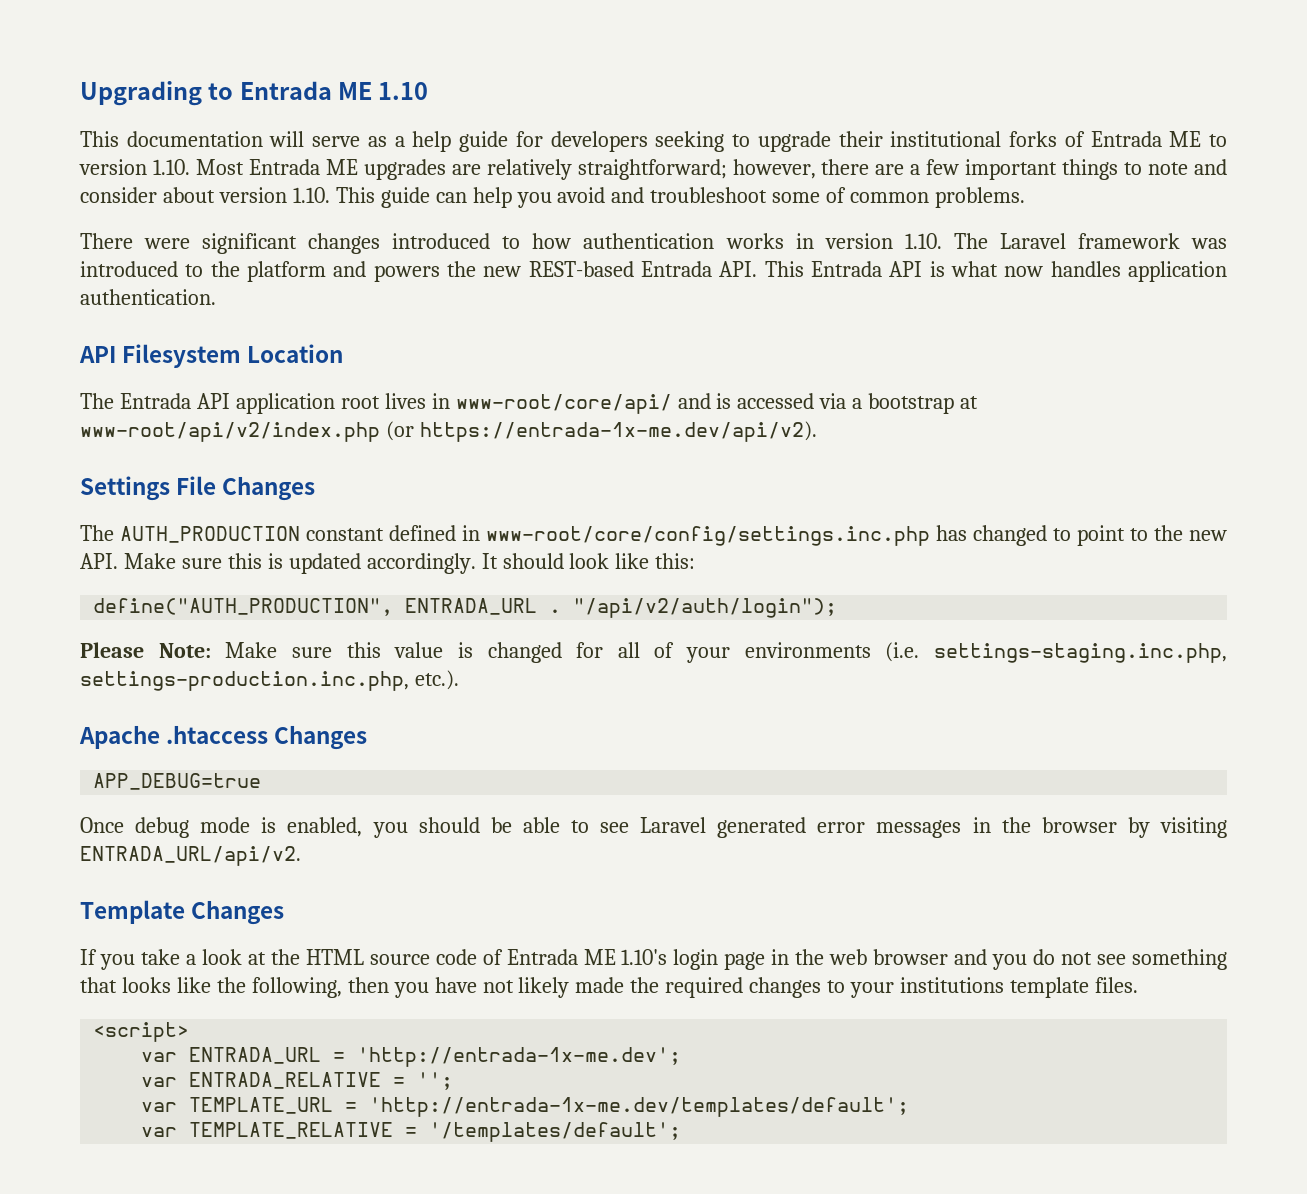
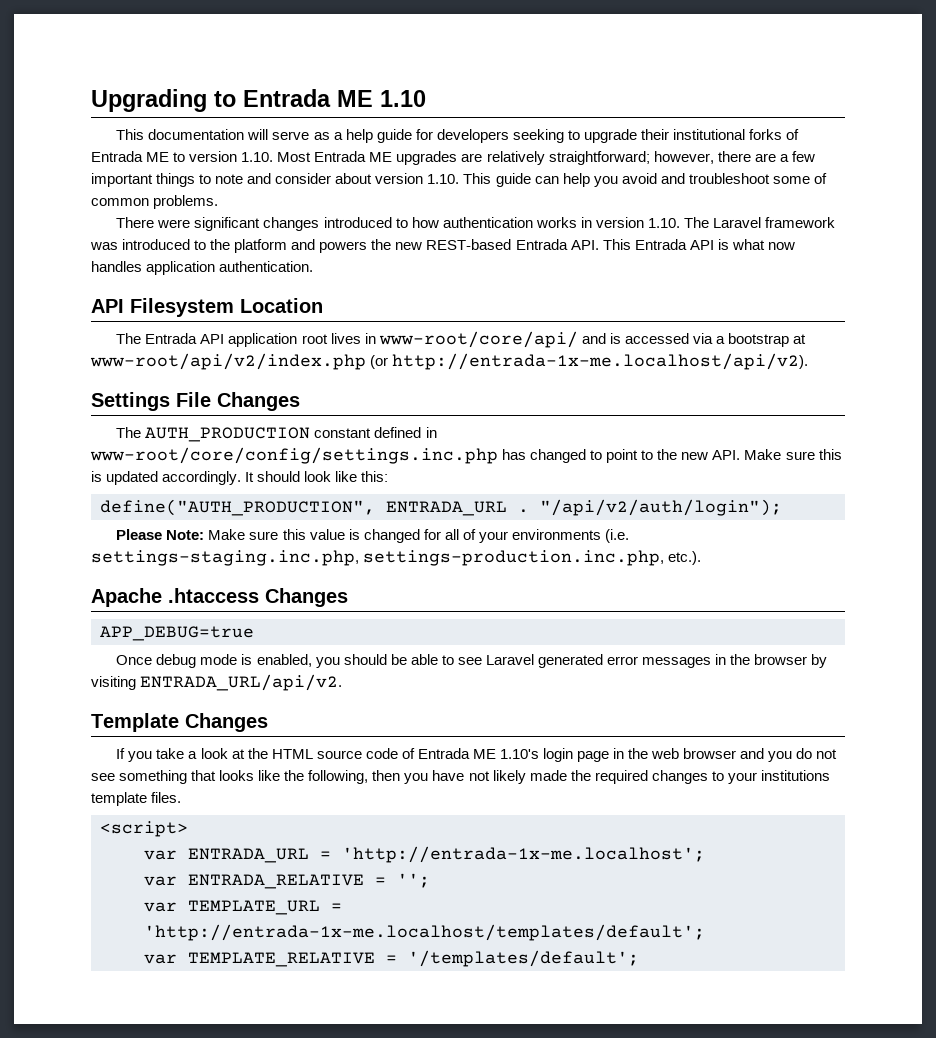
- The Entrada API application root lives in www-root/core/api/ and is accessed via a bootstrap at www-root/api/v2/index.php (or https://entrada-1x-me.dev/api/v2).
+ The Entrada API application root lives in www-root/core/api/ and is accessed via a bootstrap at www-root/api/v2/index.php (or http://entrada-1x-me.localhost/api/v2).
- var ENTRADA_URL = 'http://entrada-1x-me.dev';
+ var ENTRADA_URL = 'http://entrada-1x-me.localhost';
- var TEMPLATE_URL = 'http://entrada-1x-me.dev/templates/default';
+ var TEMPLATE_URL = 'http://entrada-1x-me.localhost/templates/default';

